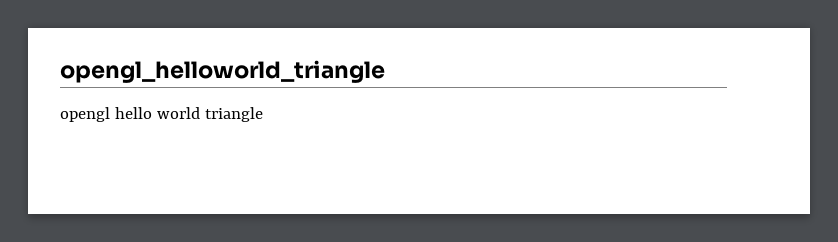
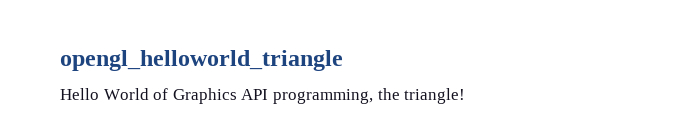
- opengl hello world triangle
+ Hello World of Graphics API programming, the triangle!

